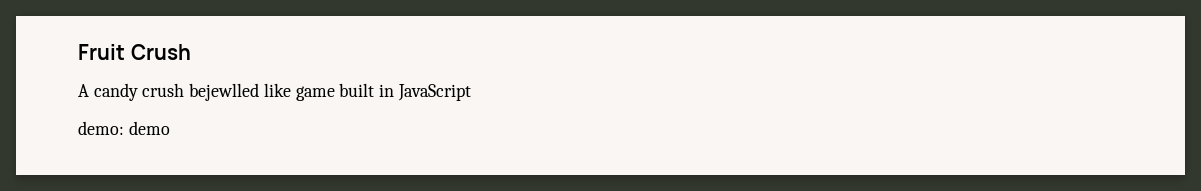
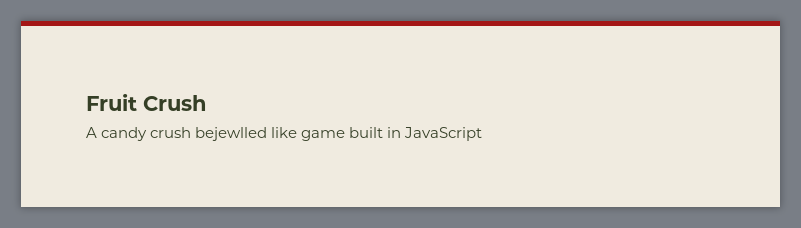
- demo: demo

